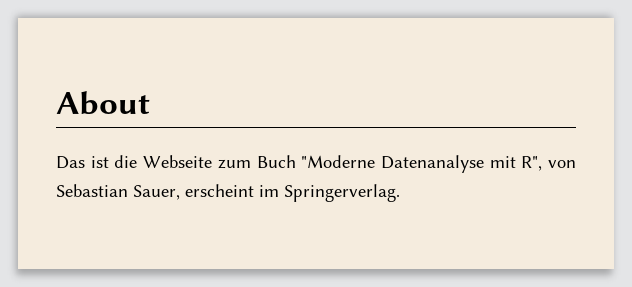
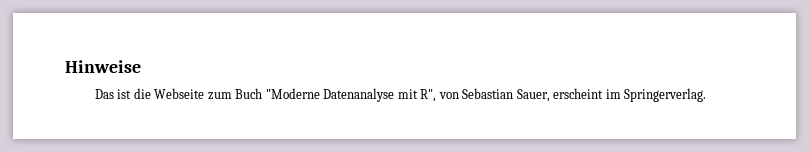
- About
+ Hinweise

